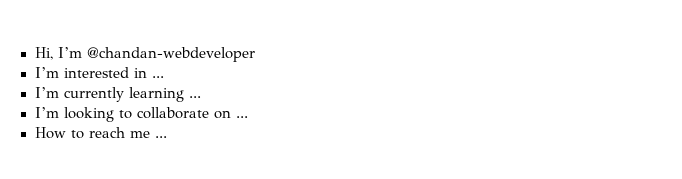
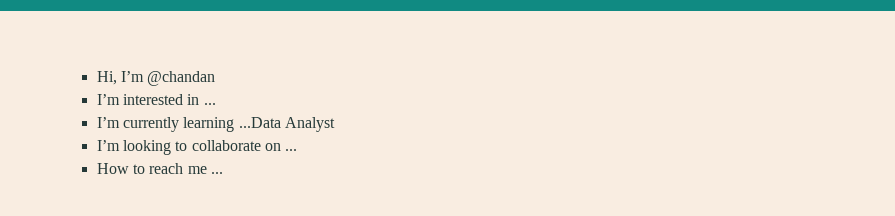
- Hi, I’m @chandan-webdeveloper
+ Hi, I’m @chandan
- I’m currently learning ...
+ I’m currently learning ...Data Analyst

